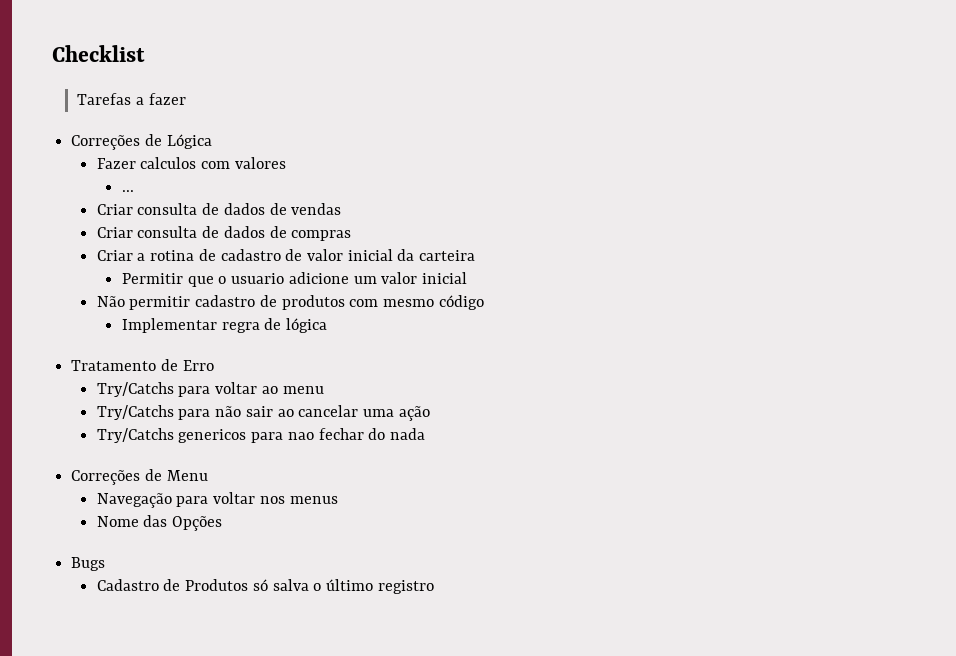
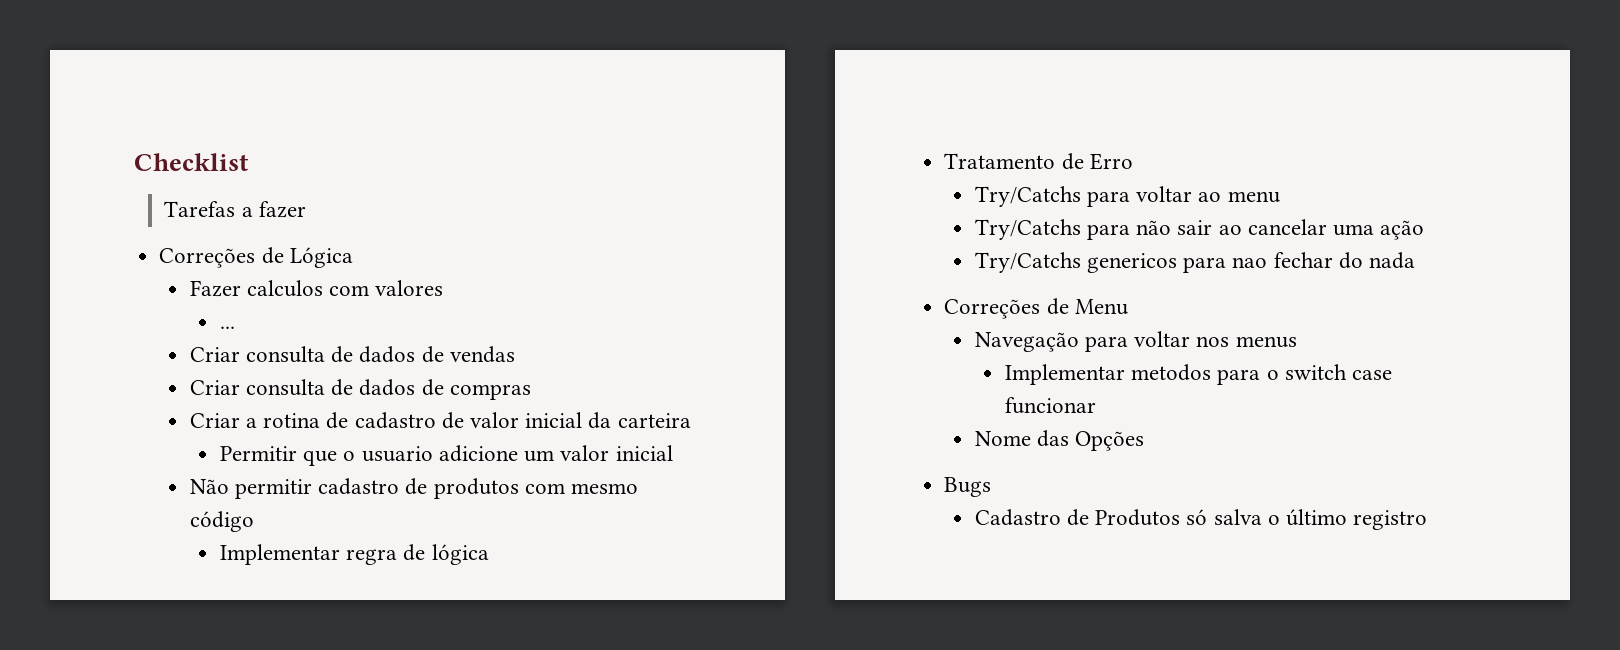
+ Implementar metodos para o switch case funcionar

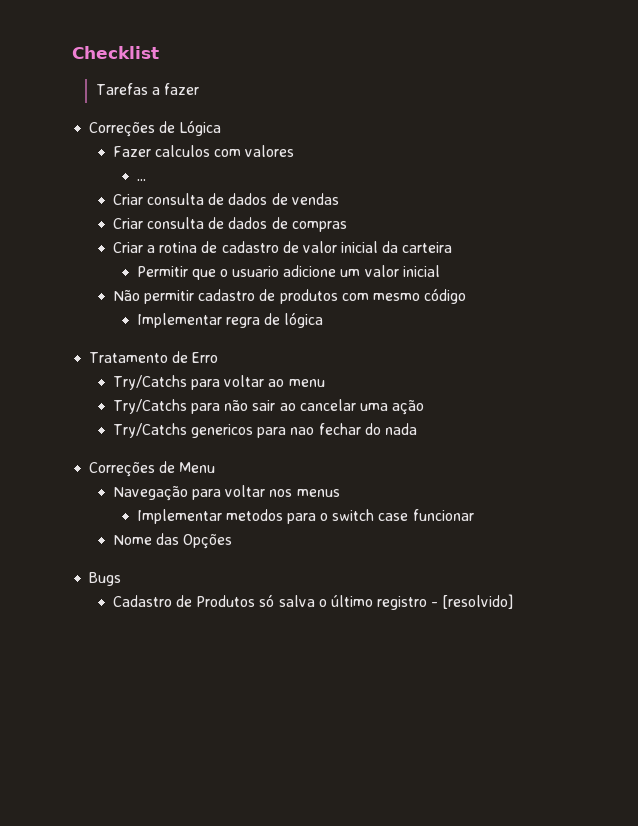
- Cadastro de Produtos só salva o último registro
+ Cadastro de Produtos só salva o último registro - [resolvido]

